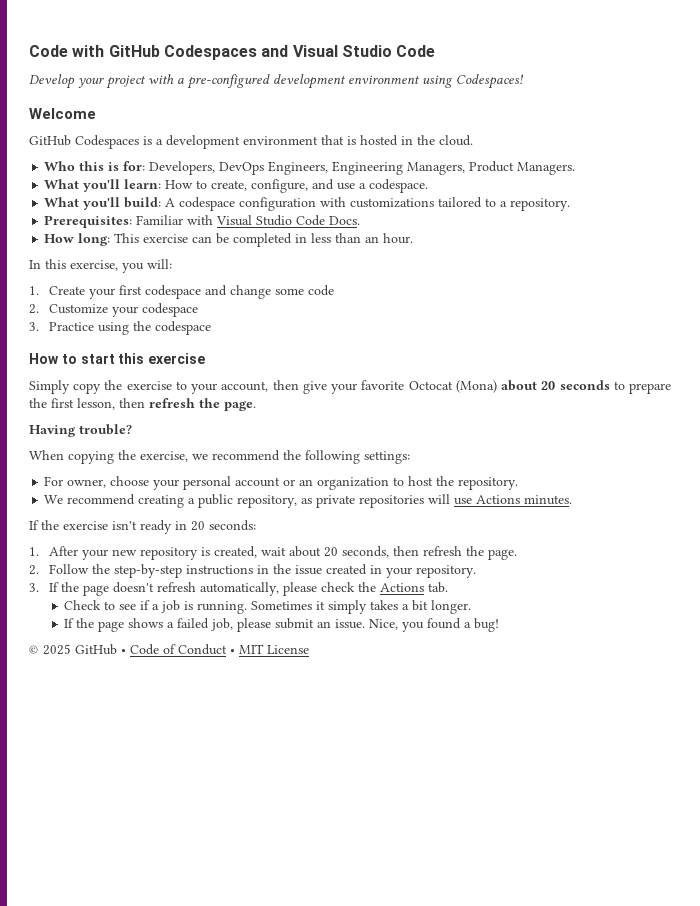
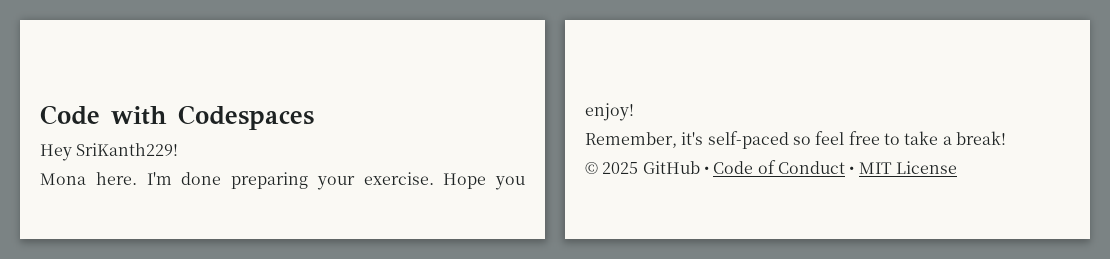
- Code with GitHub Codespaces and Visual Studio Code
- Develop your project with a pre-configured development environment using Codespaces!
- Welcome
- GitHub Codespaces is a development environment that is hosted in the cloud.
- Who this is for: Developers, DevOps Engineers, Engineering Managers, Product Managers.
- What you'll learn: How to create, configure, and use a codespace.
- What you'll build: A codespace configuration with customizations tailored to a repository.
- Prerequisites: Familiar with Visual Studio Code Docs.
- How long: This exercise can be completed in less than an hour.
- In this exercise, you will:
- 1. Create your first codespace and change some code
- 2. Customize your codespace
- 3. Practice using the codespace
- How to start this exercise
- Simply copy the exercise to your account, then give your favorite Octocat (Mona) about 20 seconds to prepare the first lesson, then refresh the page.
- Having trouble?
- When copying the exercise, we recommend the following settings:
- For owner, choose your personal account or an organization to host the repository.
- We recommend creating a public repository, as private repositories will use Actions minutes.
- If the exercise isn't ready in 20 seconds:
- 1. After your new repository is created, wait about 20 seconds, then refresh the page.
- 2. Follow the step-by-step instructions in the issue created in your repository.
- 3. If the page doesn't refresh automatically, please check the Actions tab.
- Check to see if a job is running. Sometimes it simply takes a bit longer.
- If the page shows a failed job, please submit an issue. Nice, you found a bug!
+ Code with Codespaces
+ Hey SriKanth229!
+ Mona here. I'm done preparing your exercise. Hope you enjoy!
+ Remember, it's self-paced so feel free to take a break!

